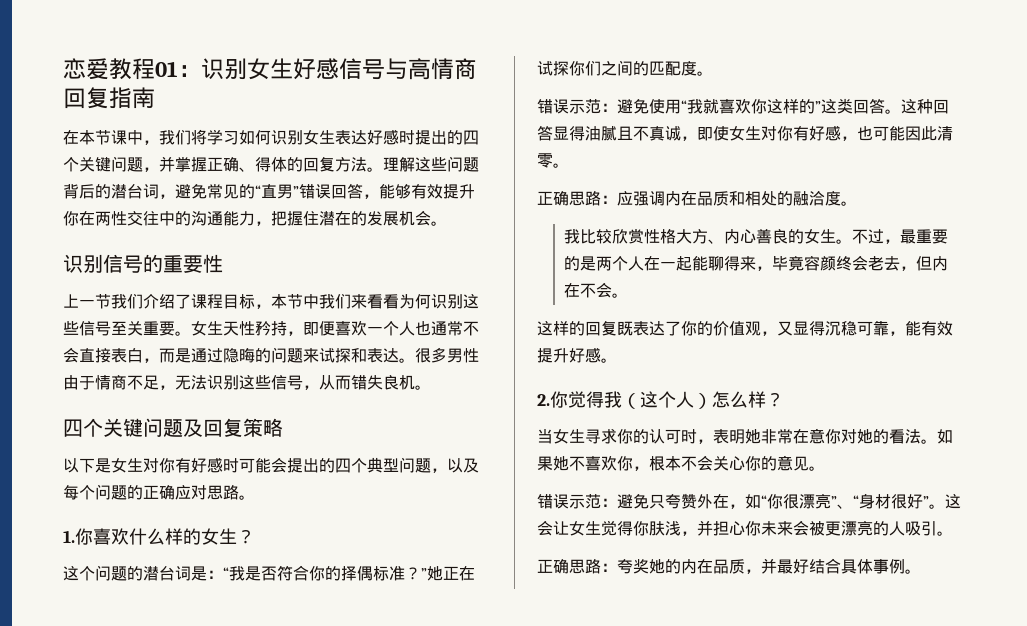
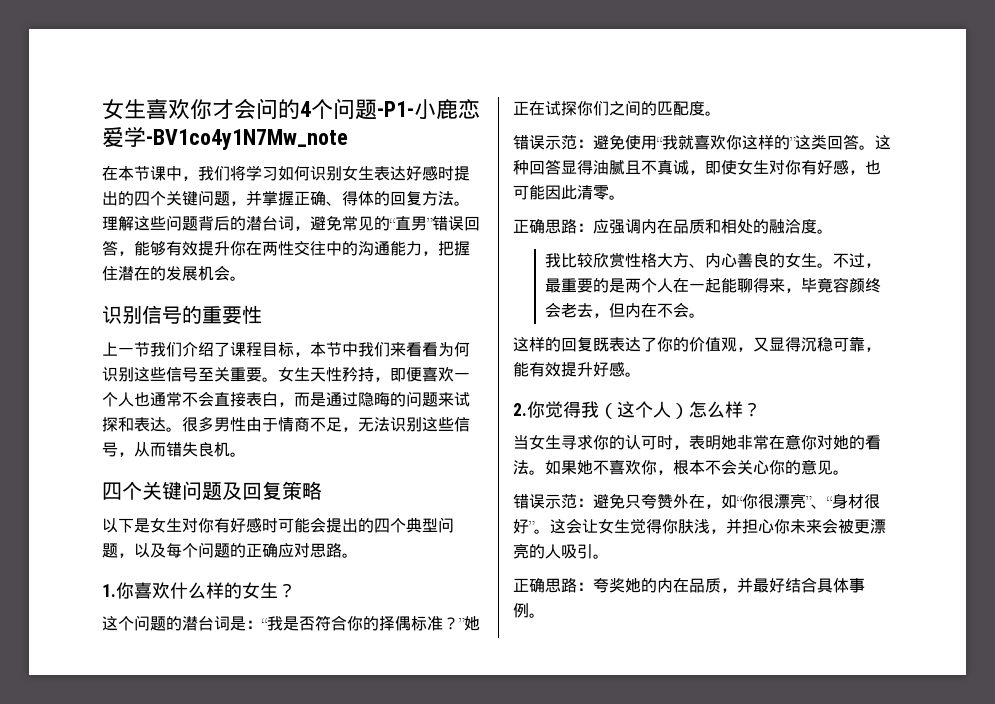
- 恋爱教程01：识别女生好感信号与高情商回复指南
+ 女生喜欢你才会问的4个问题-P1-小鹿恋爱学-BV1co4y1N7Mw_note

